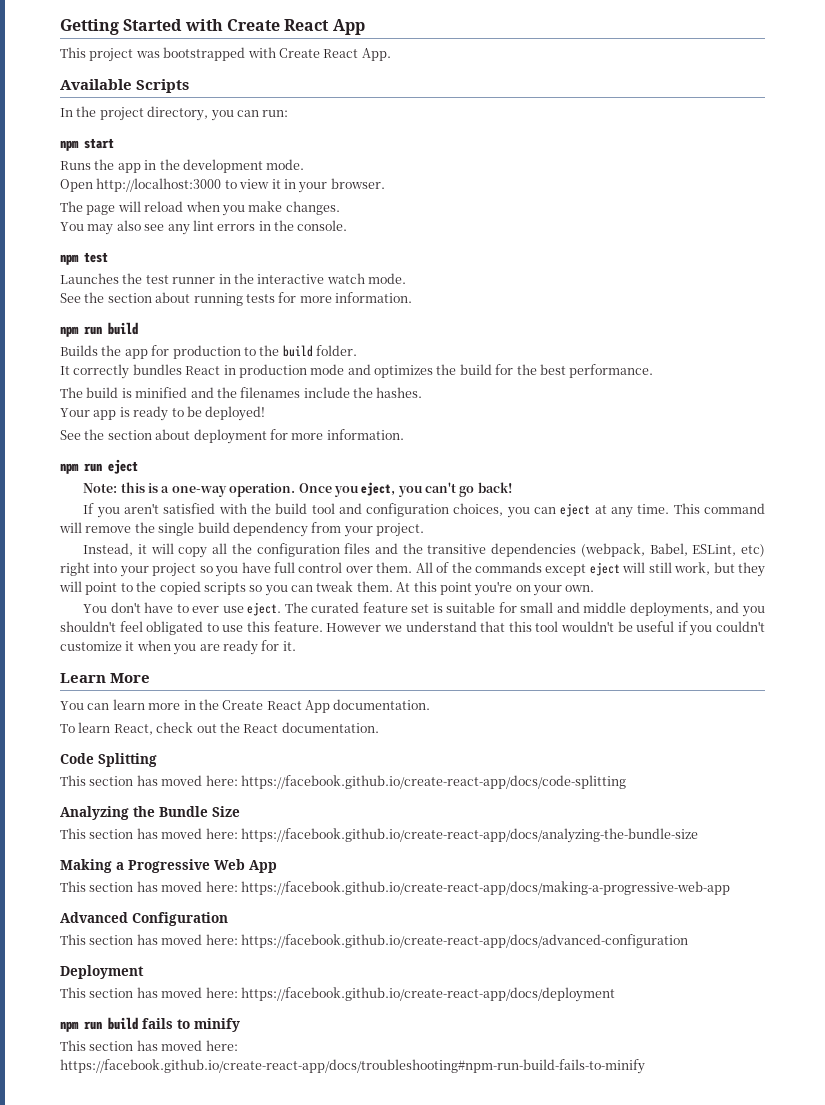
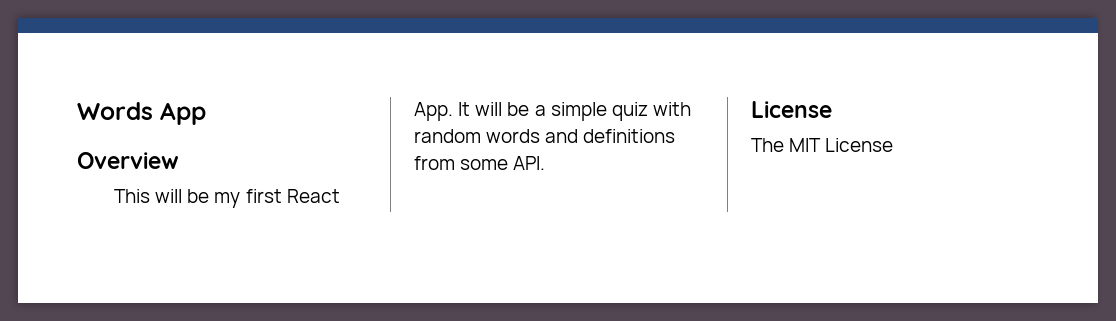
- Getting Started with Create React App
- This project was bootstrapped with Create React App.
- Available Scripts
- In the project directory, you can run:
- npm start
- Runs the app in the development mode.
- Open http://localhost:3000 to view it in your browser.
- The page will reload when you make changes.
- You may also see any lint errors in the console.
- npm test
- Launches the test runner in the interactive watch mode.
- See the section about running tests for more information.
- npm run build
- Builds the app for production to the build folder.
- It correctly bundles React in production mode and optimizes the build for the best performance.
- The build is minified and the filenames include the hashes.
- Your app is ready to be deployed!
- See the section about deployment for more information.
- npm run eject
- Note: this is a one-way operation. Once you eject, you can't go back!
- If you aren't satisfied with the build tool and configuration choices, you can eject at any time. This command will remove the single build dependency from your project.
- Instead, it will copy all the configuration files and the transitive dependencies (webpack, Babel, ESLint, etc) right into your project so you have full control over them. All of the commands except eject will still work, but they will point to the copied scripts so you can tweak them. At this point you're on your own.
- You don't have to ever use eject. The curated feature set is suitable for small and middle deployments, and you shouldn't feel obligated to use this feature. However we understand that this tool wouldn't be useful if you couldn't customize it when you are ready for it.
- Learn More
- You can learn more in the Create React App documentation.
- To learn React, check out the React documentation.
- Code Splitting
- This section has moved here: https://facebook.github.io/create-react-app/docs/code-splitting
- Analyzing the Bundle Size
- This section has moved here: https://facebook.github.io/create-react-app/docs/analyzing-the-bundle-size
- Making a Progressive Web App
- This section has moved here: https://facebook.github.io/create-react-app/docs/making-a-progressive-web-app
- Advanced Configuration
- This section has moved here: https://facebook.github.io/create-react-app/docs/advanced-configuration
- Deployment
- This section has moved here: https://facebook.github.io/create-react-app/docs/deployment
- npm run build fails to minify
- This section has moved here: https://facebook.github.io/create-react-app/docs/troubleshooting#npm-run-build-fails-to-minify
+ Words App
+ Overview
+ This will be my first React App. It will be a simple quiz with random words and definitions from some API.
+ License
+ The MIT License

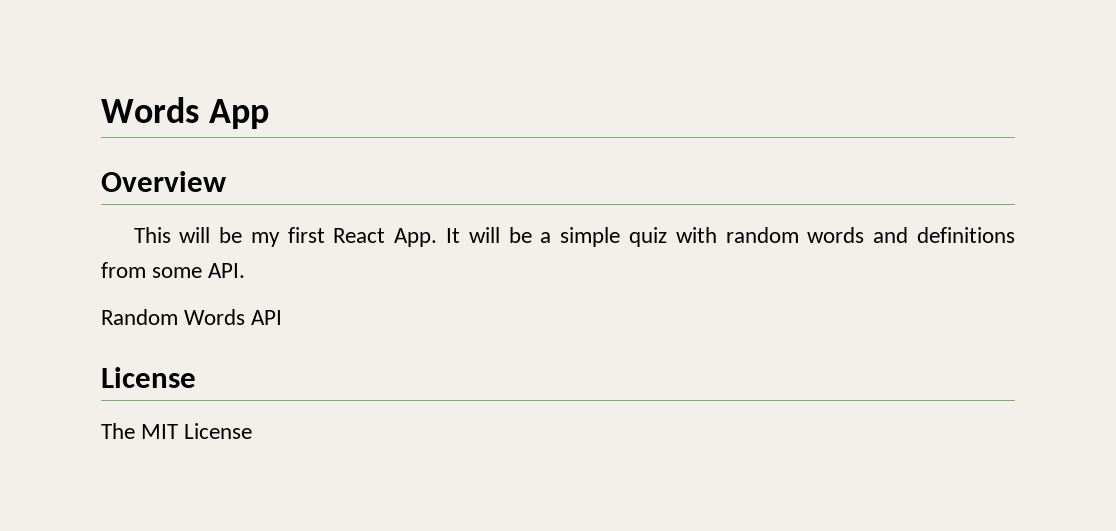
+ Random Words API

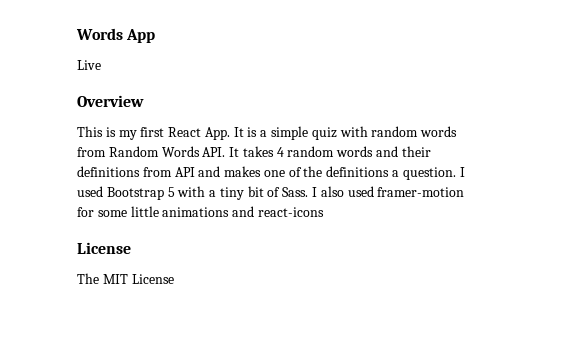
+ Live
- This will be my first React App. It will be a simple quiz with random words and definitions from some API.
- Random Words API
+ This is my first React App. It is a simple quiz with random words from Random Words API. It takes 4 random words and their definitions from API and makes one of the definitions a question. I used Bootstrap 5 with a tiny bit of Sass. I also used framer-motion for some little animations and react-icons

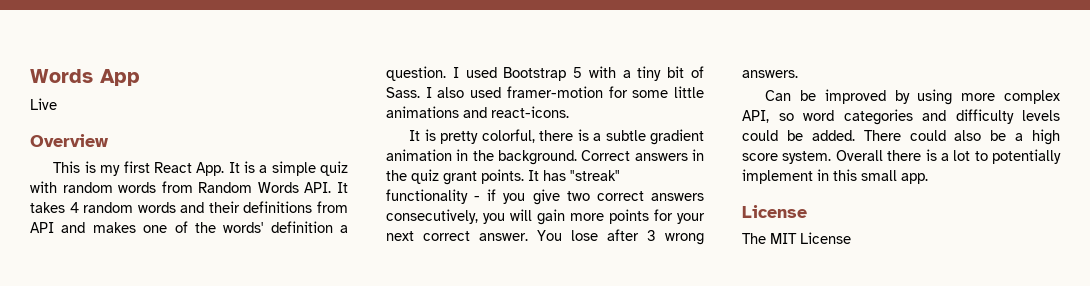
- This is my first React App. It is a simple quiz with random words from Random Words API. It takes 4 random words and their definitions from API and makes one of the definitions a question.
+ This is my first React App. It is a simple quiz with random words from Random Words API. It takes 4 random words and their definitions from API and makes one of the words' definition a question.
- I also used framer-motion for some little animations and react-icons
+ I also used framer-motion for some little animations and react-icons.
+ It is pretty colorful, there is a subtle gradient animation in the background. Correct answers in the quiz grant points. It has "streak" functionality - if you give two correct answers consecutively, you will gain more points for your next correct answer. You lose after 3 wrong answers.
+ Can be improved by using more complex API, so word categories and difficulty levels could be added. There could also be a high score system. Overall there is a lot to potentially implement in this small app.

